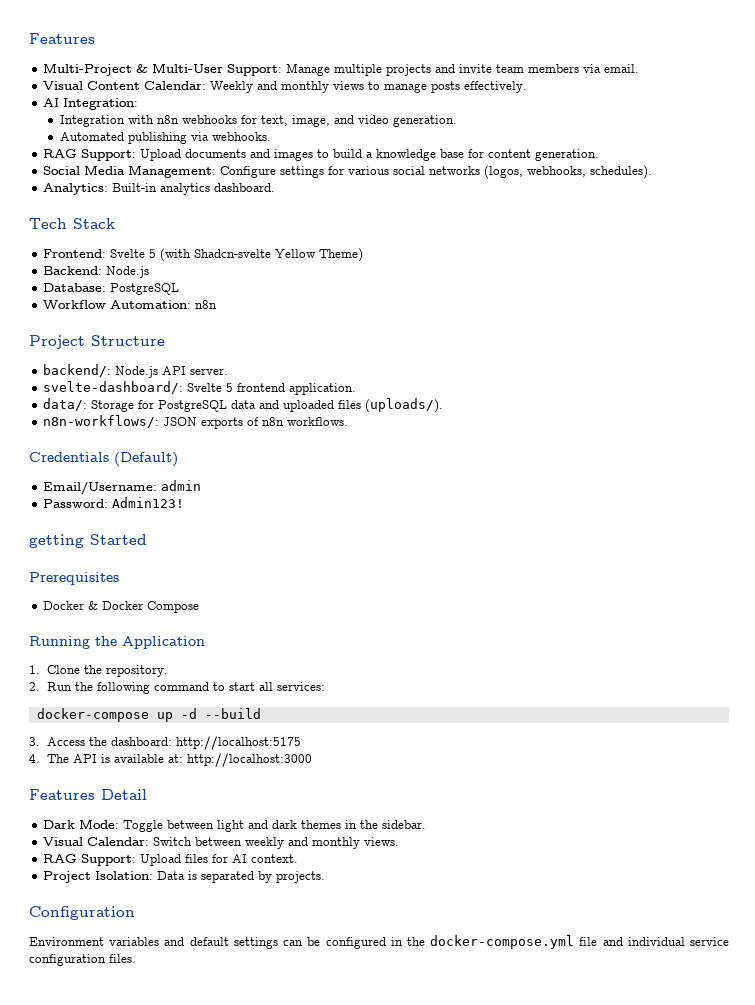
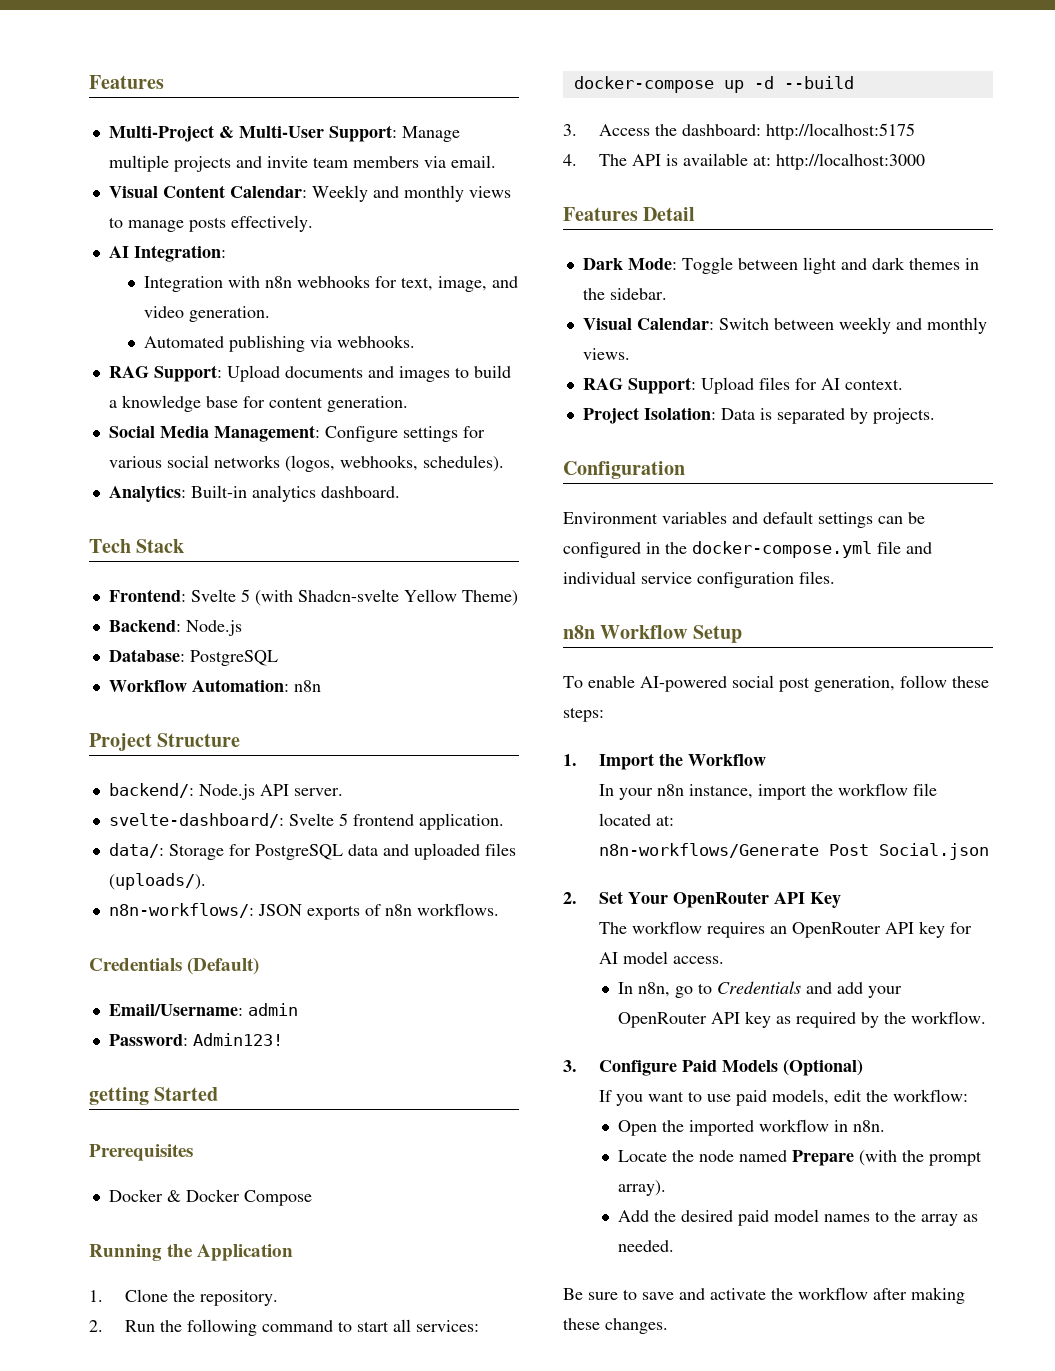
+ n8n Workflow Setup
+ To enable AI-powered social post generation, follow these steps:
+ 1. Import the Workflow
+ In your n8n instance, import the workflow file located at:
+ n8n-workflows/Generate Post Social.json
+ 2. Set Your OpenRouter API Key
+ The workflow requires an OpenRouter API key for AI model access.
+ In n8n, go to Credentials and add your OpenRouter API key as required by the workflow.
+ 3. Configure Paid Models (Optional)
+ If you want to use paid models, edit the workflow:
+ Open the imported workflow in n8n.
+ Locate the node named Prepare (with the prompt array).
+ Add the desired paid model names to the array as needed.
+ Be sure to save and activate the workflow after making these changes.

